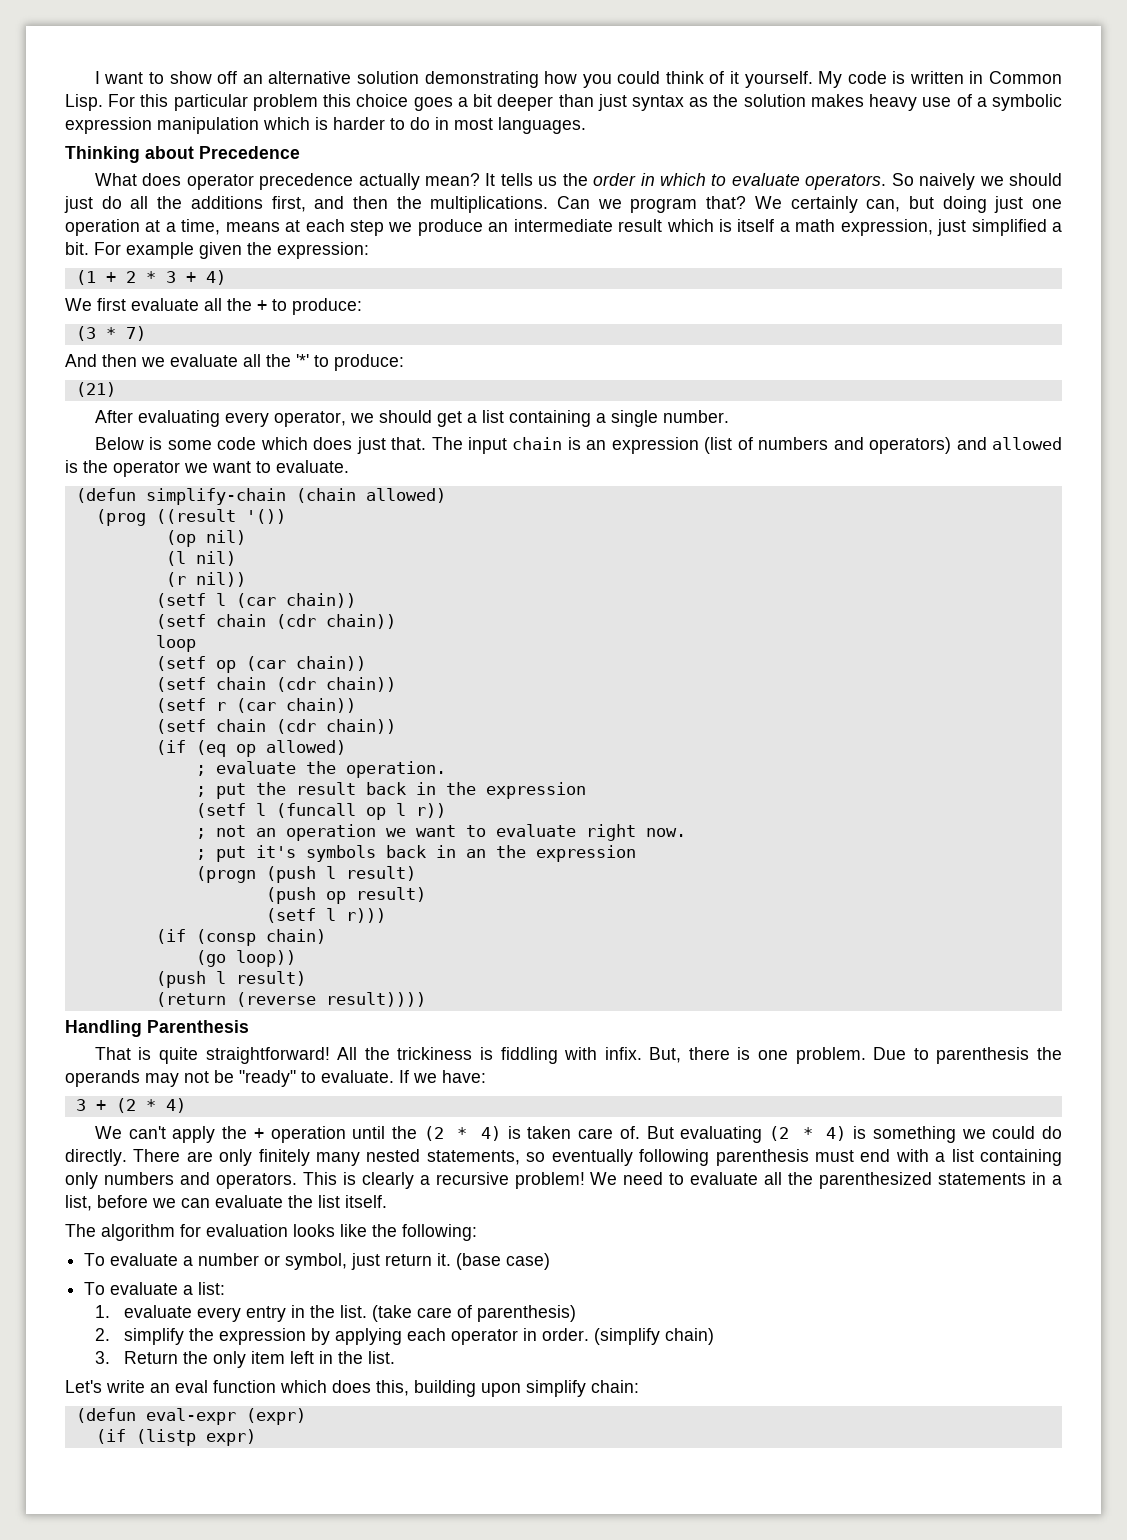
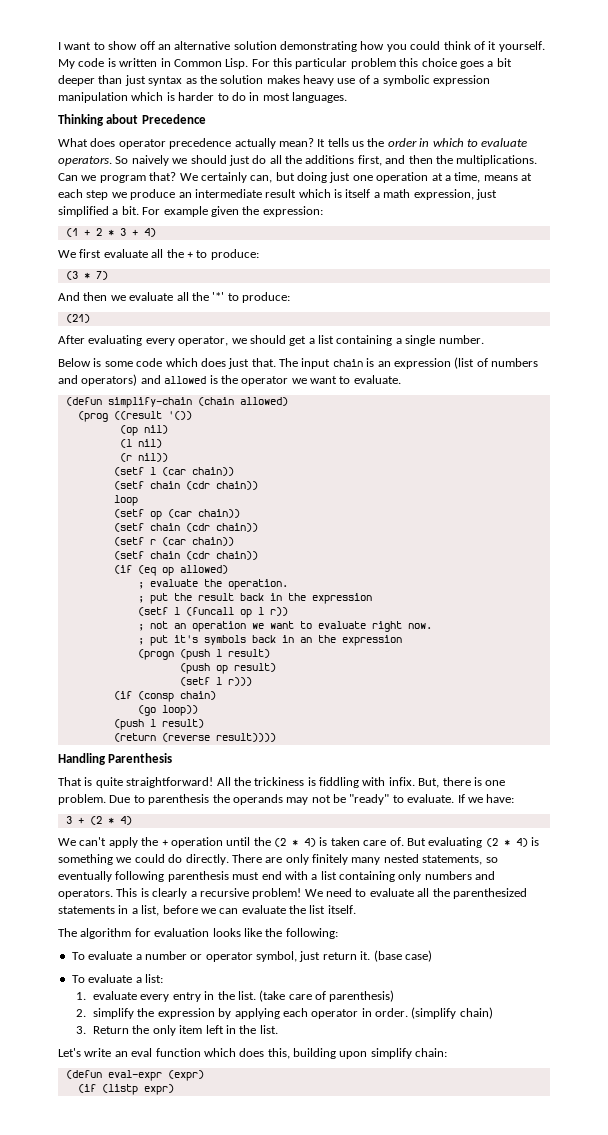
- To evaluate a number or symbol, just return it.
+ To evaluate a number or operator symbol, just return it.

